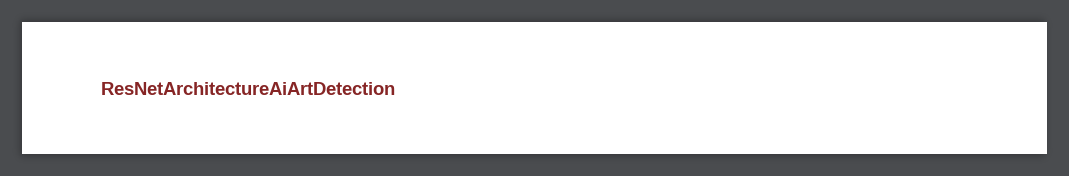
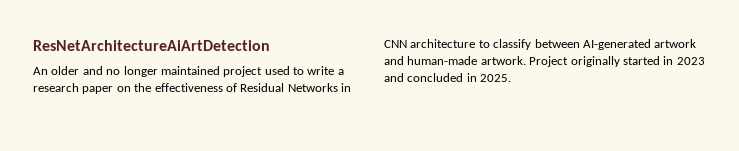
+ An older and no longer maintained project used to write a research paper on the effectiveness of Residual Networks in CNN architecture to classify between AI-generated artwork and human-made artwork. Project originally started in 2023 and concluded in 2025.

